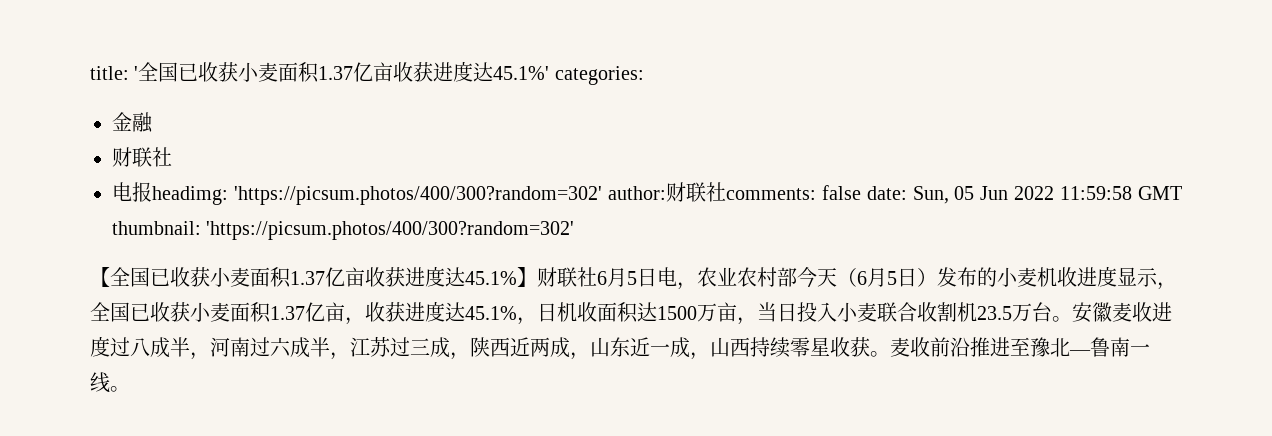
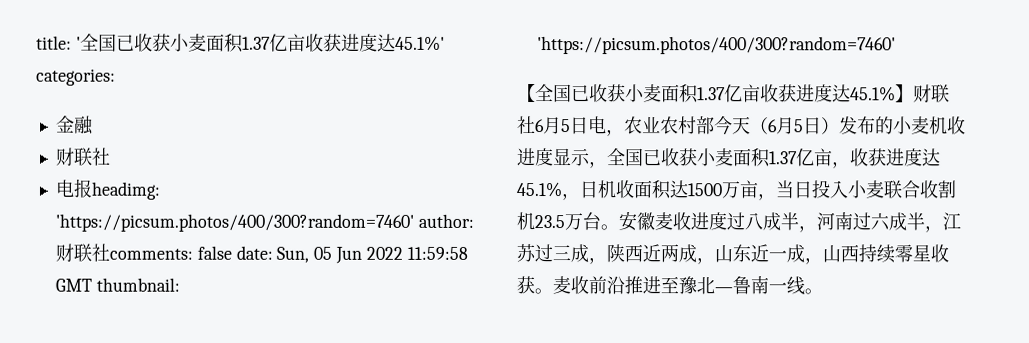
- 电报headimg: 'https://picsum.photos/400/300?random=302' author:财联社comments: false date: Sun, 05 Jun 2022 11:59:58 GMT thumbnail: 'https://picsum.photos/400/300?random=302'
+ 电报headimg: 'https://picsum.photos/400/300?random=7460' author:财联社comments: false date: Sun, 05 Jun 2022 11:59:58 GMT thumbnail: 'https://picsum.photos/400/300?random=7460'

